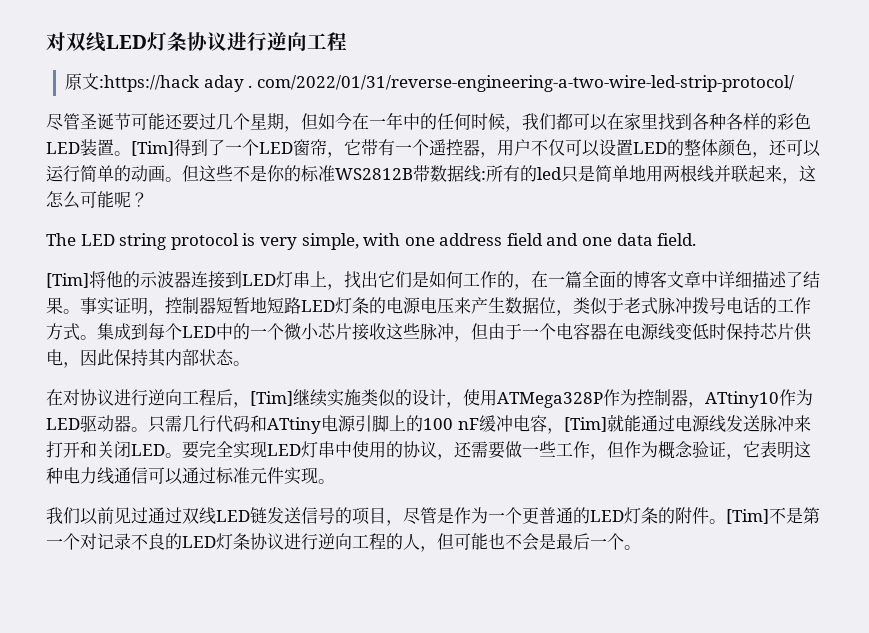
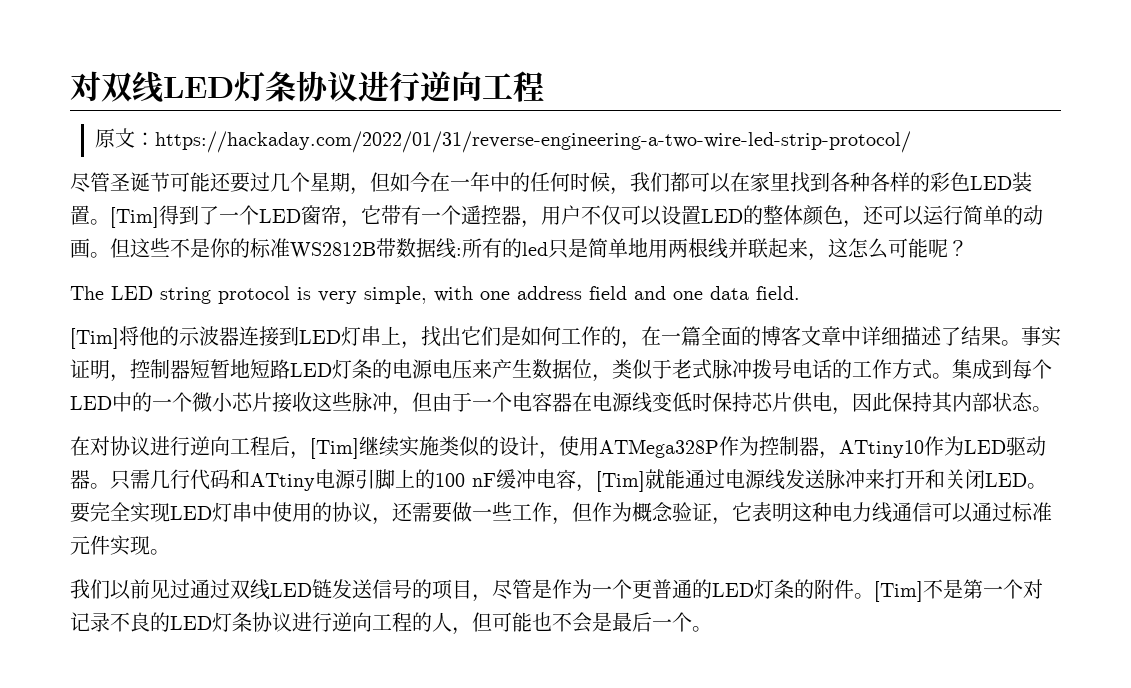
- 原文:https://hack aday . com/2022/01/31/reverse-engineering-a-two-wire-led-strip-protocol/
+ 原文：https://hackaday.com/2022/01/31/reverse-engineering-a-two-wire-led-strip-protocol/

